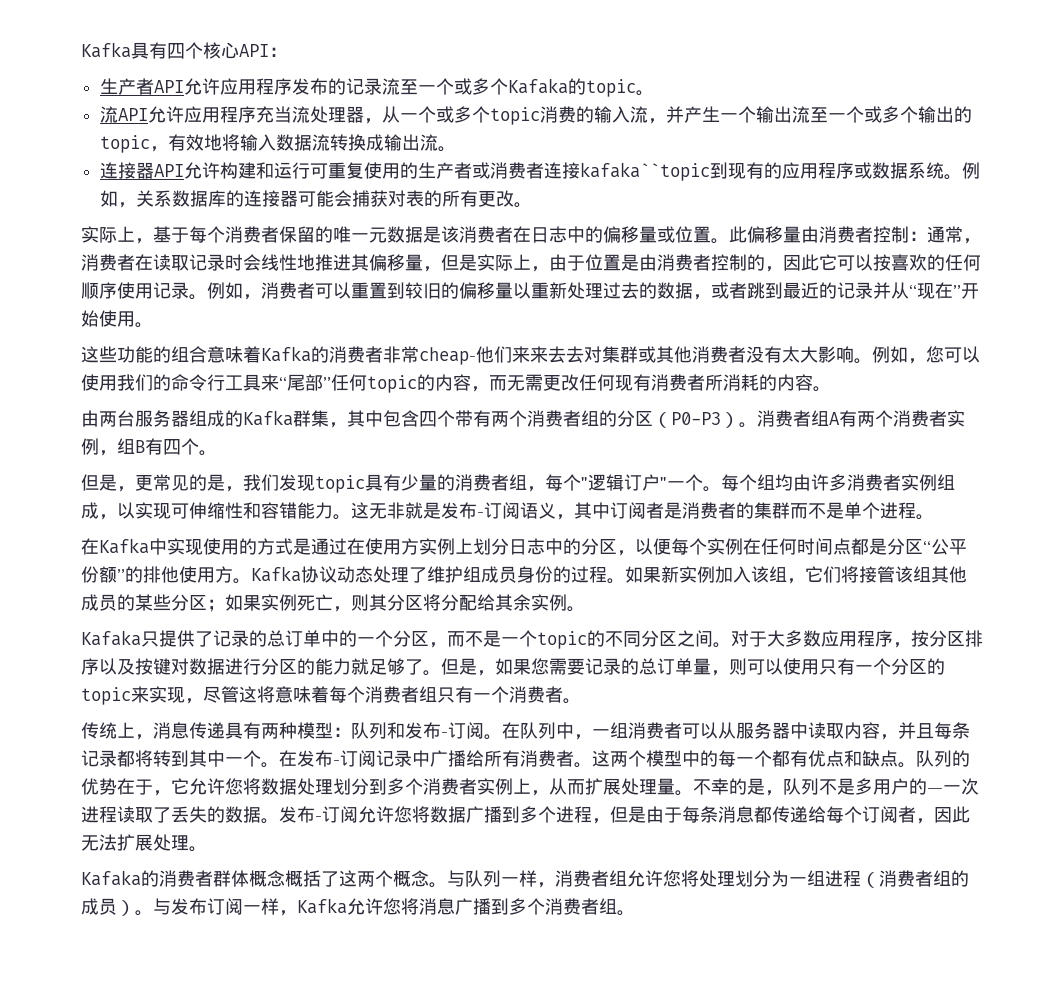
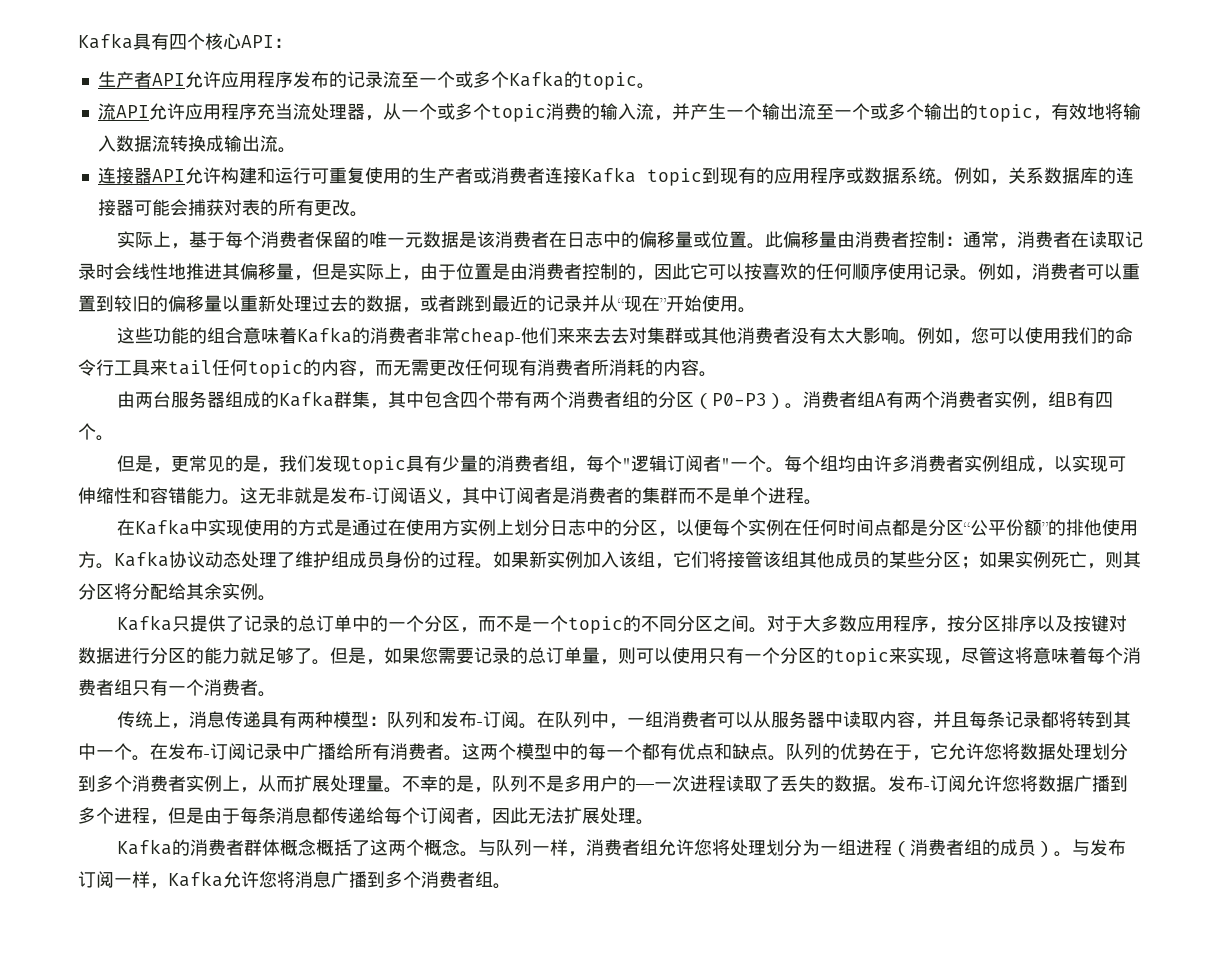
- 生产者API允许应用程序发布的记录流至一个或多个Kafaka的topic。
+ 生产者API允许应用程序发布的记录流至一个或多个Kafka的topic。
- 连接器API允许构建和运行可重复使用的生产者或消费者连接kafaka``topic到现有的应用程序或数据系统。
+ 连接器API允许构建和运行可重复使用的生产者或消费者连接Kafka topic到现有的应用程序或数据系统。
- 例如，您可以使用我们的命令行工具来“尾部”任何topic的内容，而无需更改任何现有消费者所消耗的内容。
+ 例如，您可以使用我们的命令行工具来tail任何topic的内容，而无需更改任何现有消费者所消耗的内容。
- 但是，更常见的是，我们发现topic具有少量的消费者组，每个"逻辑订户"一个。
+ 但是，更常见的是，我们发现topic具有少量的消费者组，每个"逻辑订阅者"一个。
- Kafaka只提供了记录的总订单中的一个分区，而不是一个topic的不同分区之间。
+ Kafka只提供了记录的总订单中的一个分区，而不是一个topic的不同分区之间。
- Kafaka的消费者群体概念概括了这两个概念。
+ Kafka的消费者群体概念概括了这两个概念。

